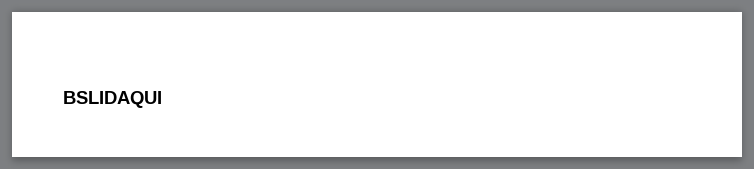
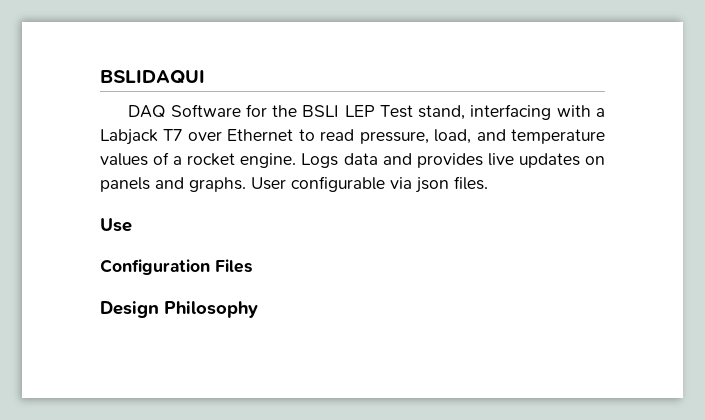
+ DAQ Software for the BSLI LEP Test stand, interfacing with a Labjack T7 over Ethernet to read pressure, load, and temperature values of a rocket engine. Logs data and provides live updates on panels and graphs. User configurable via json files.
+ Use
+ Configuration Files
+ Design Philosophy

